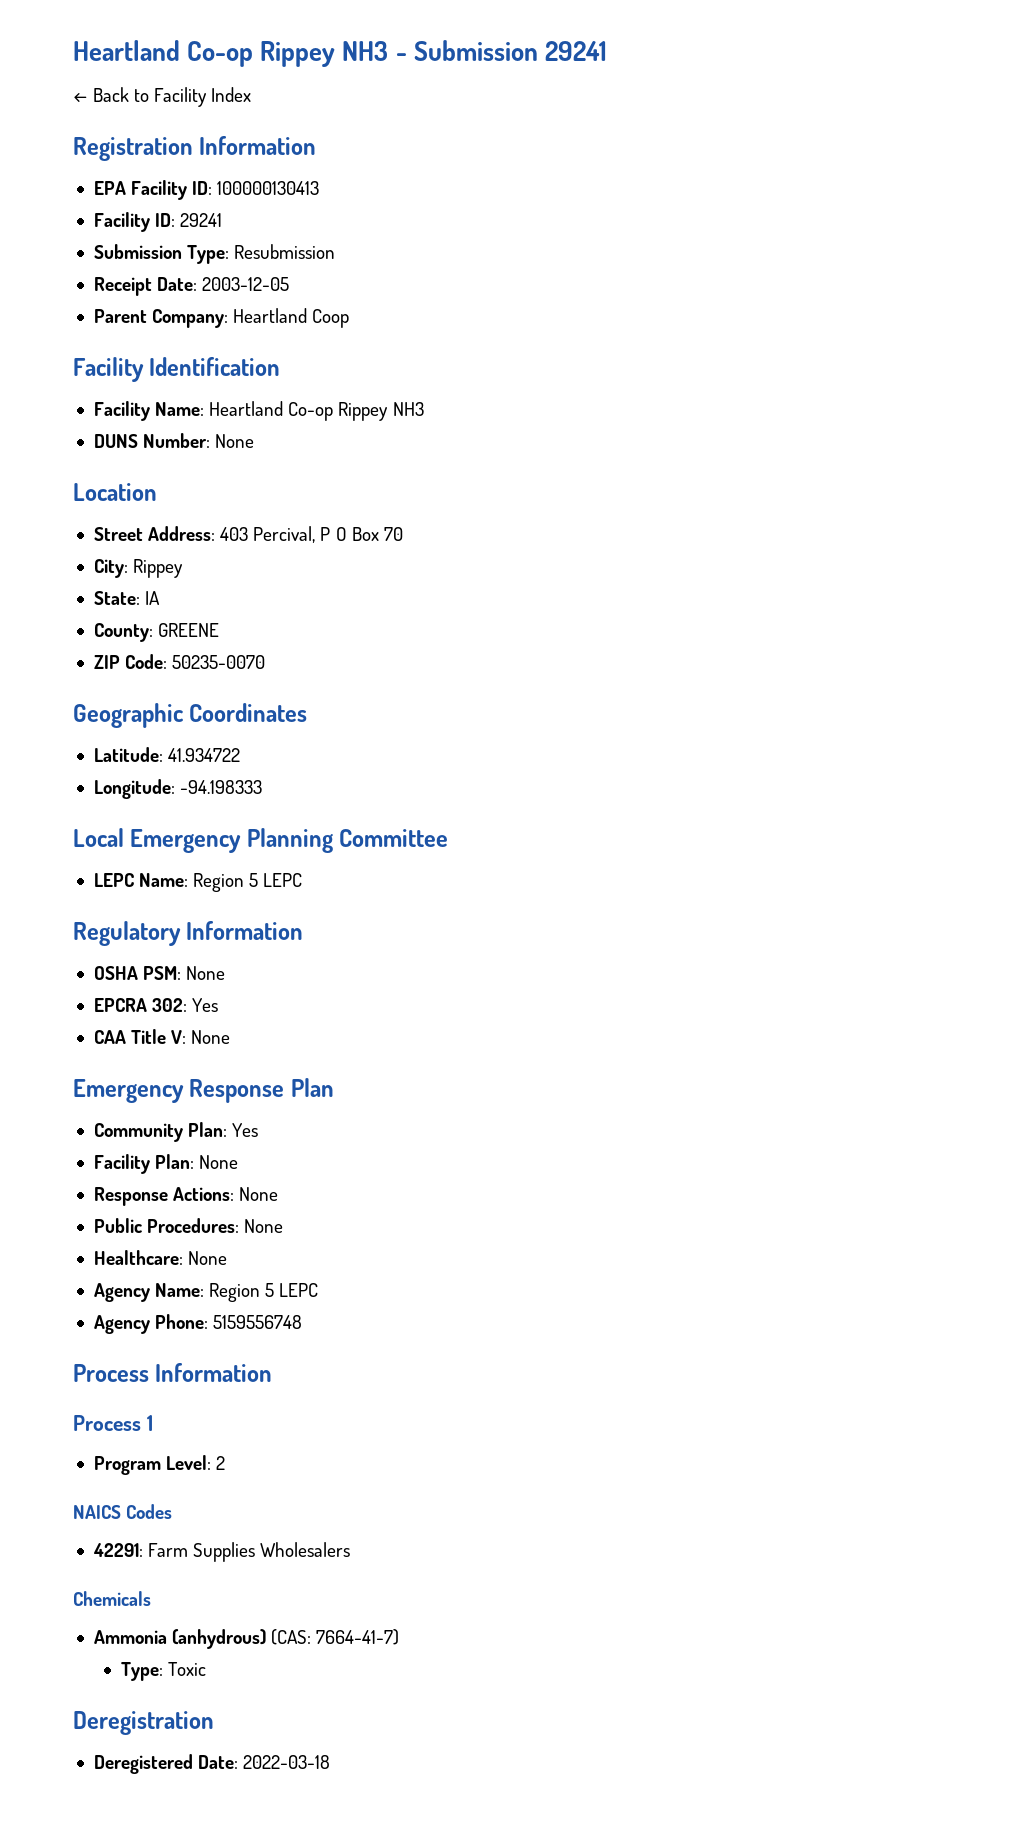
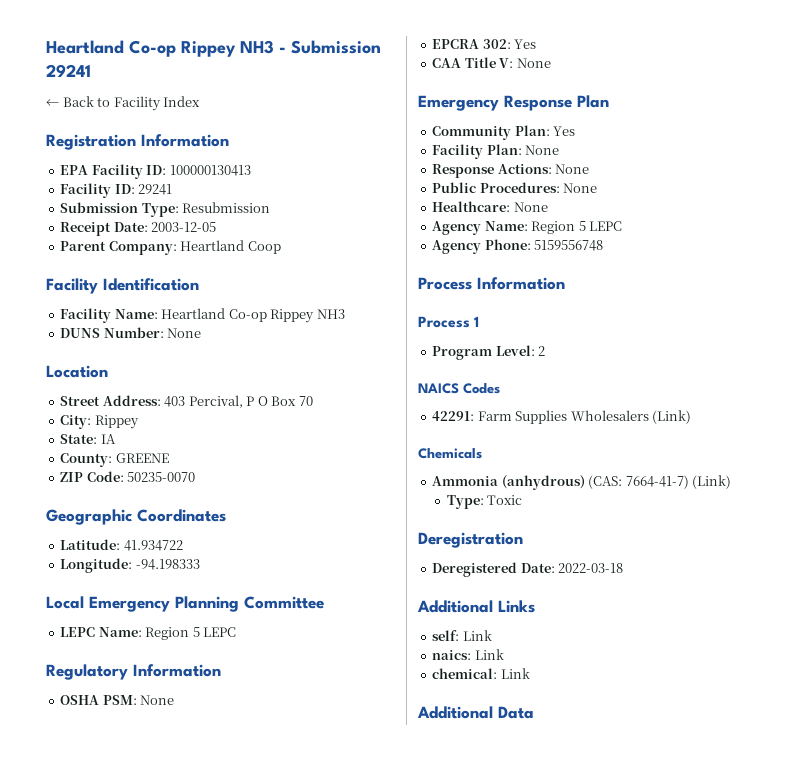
- 42291: Farm Supplies Wholesalers
+ 42291: Farm Supplies Wholesalers (Link)
- Ammonia (anhydrous) (CAS: 7664-41-7)
+ Ammonia (anhydrous) (CAS: 7664-41-7) (Link)
+ Additional Links
+ self: Link
+ naics: Link
+ chemical: Link
+ Additional Data

